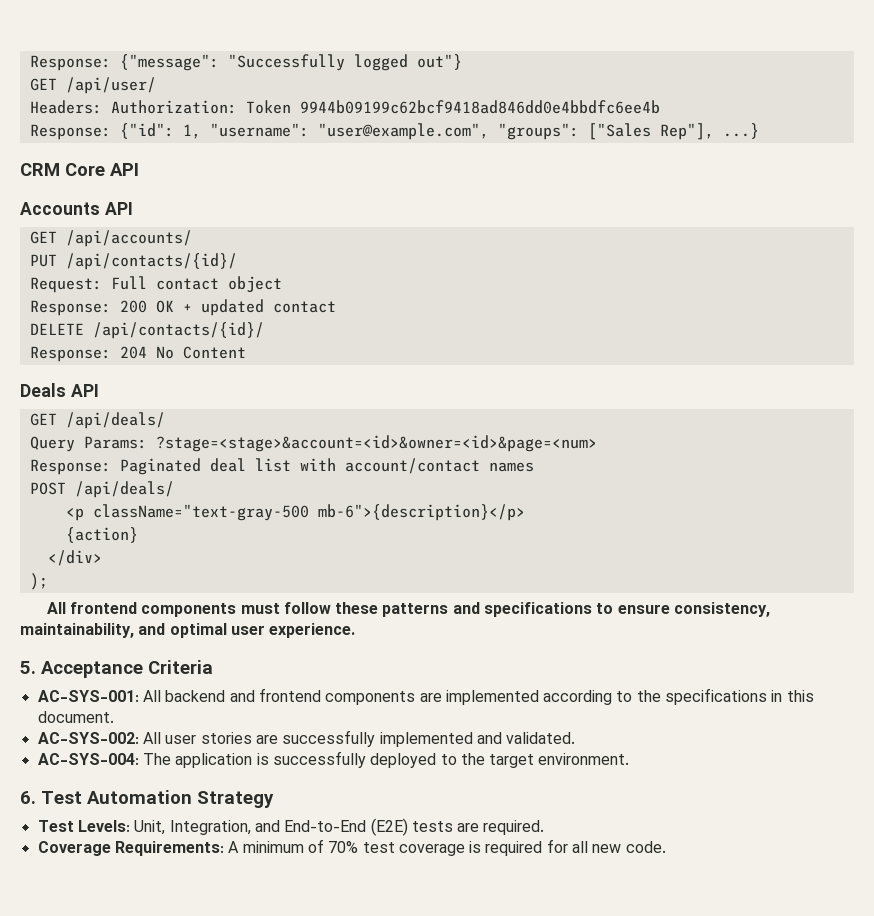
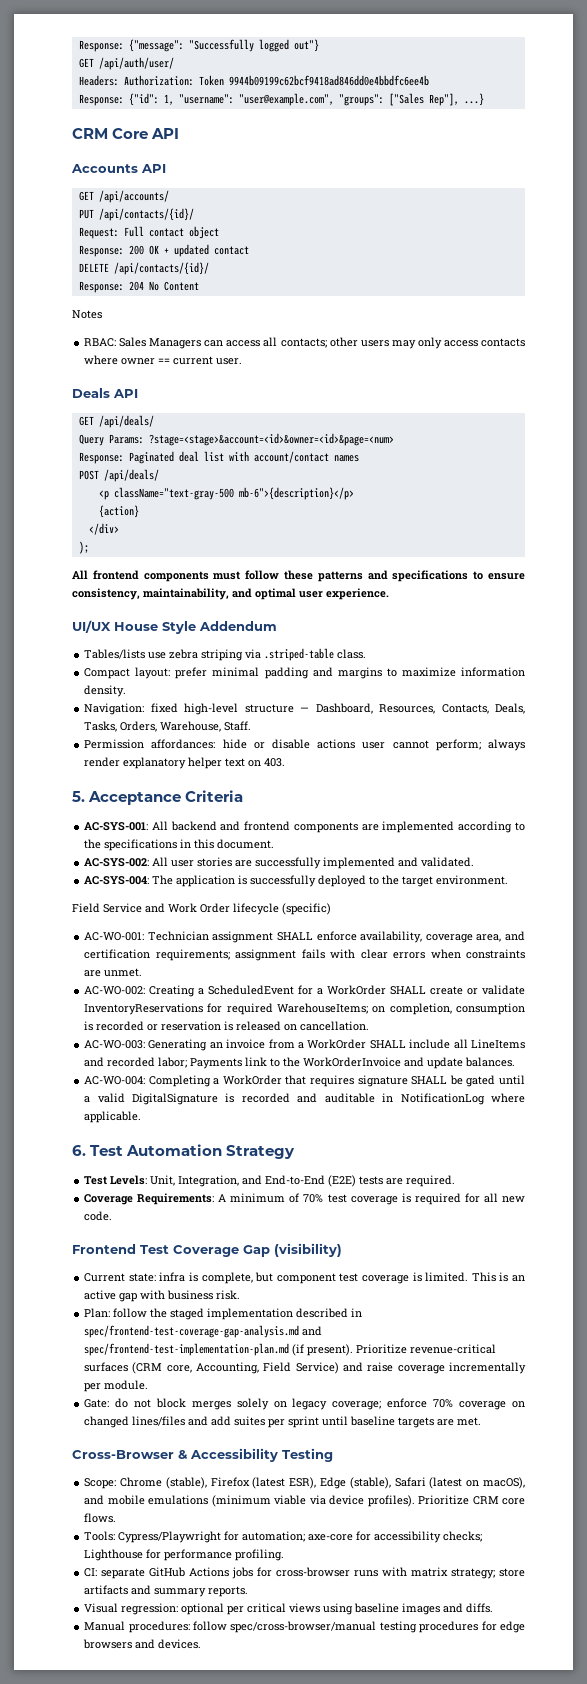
- GET /api/user/
+ GET /api/auth/user/
+ Notes
+ RBAC: Sales Managers can access all contacts; other users may only access contacts where owner == current user.
+ UI/UX House Style Addendum
+ Tables/lists use zebra striping via .striped-table class.
+ Compact layout: prefer minimal padding and margins to maximize information density.
+ Navigation: fixed high-level structure — Dashboard, Resources, Contacts, Deals, Tasks, Orders, Warehouse, Staff.
+ Permission affordances: hide or disable actions user cannot perform; always render explanatory helper text on 403.
+ Field Service and Work Order lifecycle (specific)
+ AC-WO-001: Technician assignment SHALL enforce availability, coverage area, and certification requirements; assignment fails with clear errors when constraints are unmet.
+ AC-WO-002: Creating a ScheduledEvent for a WorkOrder SHALL create or validate InventoryReservations for required WarehouseItems; on completion, consumption is recorded or reservation is released on cancellation.
+ AC-WO-003: Generating an invoice from a WorkOrder SHALL include all LineItems and recorded labor; Payments link to the WorkOrderInvoice and update balances.
+ AC-WO-004: Completing a WorkOrder that requires signature SHALL be gated until a valid DigitalSignature is recorded and auditable in NotificationLog where applicable.
+ Frontend Test Coverage Gap (visibility)
+ Current state: infra is complete, but component test coverage is limited. This is an active gap with business risk.
+ Plan: follow the staged implementation described in spec/frontend-test-coverage-gap-analysis.md and spec/frontend-test-implementation-plan.md (if present). Prioritize revenue-critical surfaces (CRM core, Accounting, Field Service) and raise coverage incrementally per module.
+ Gate: do not block merges solely on legacy coverage; enforce 70% coverage on changed lines/files and add suites per sprint until baseline targets are met.
+ Cross-Browser & Accessibility Testing
+ Scope: Chrome (stable), Firefox (latest ESR), Edge (stable), Safari (latest on macOS), and mobile emulations (minimum viable via device profiles). Prioritize CRM core flows.
+ Tools: Cypress/Playwright for automation; axe-core for accessibility checks; Lighthouse for performance profiling.
+ CI: separate GitHub Actions jobs for cross-browser runs with matrix strategy; store artifacts and summary reports.
+ Visual regression: optional per critical views using baseline images and diffs.
+ Manual procedures: follow spec/cross-browser/manual testing procedures for edge browsers and devices.

